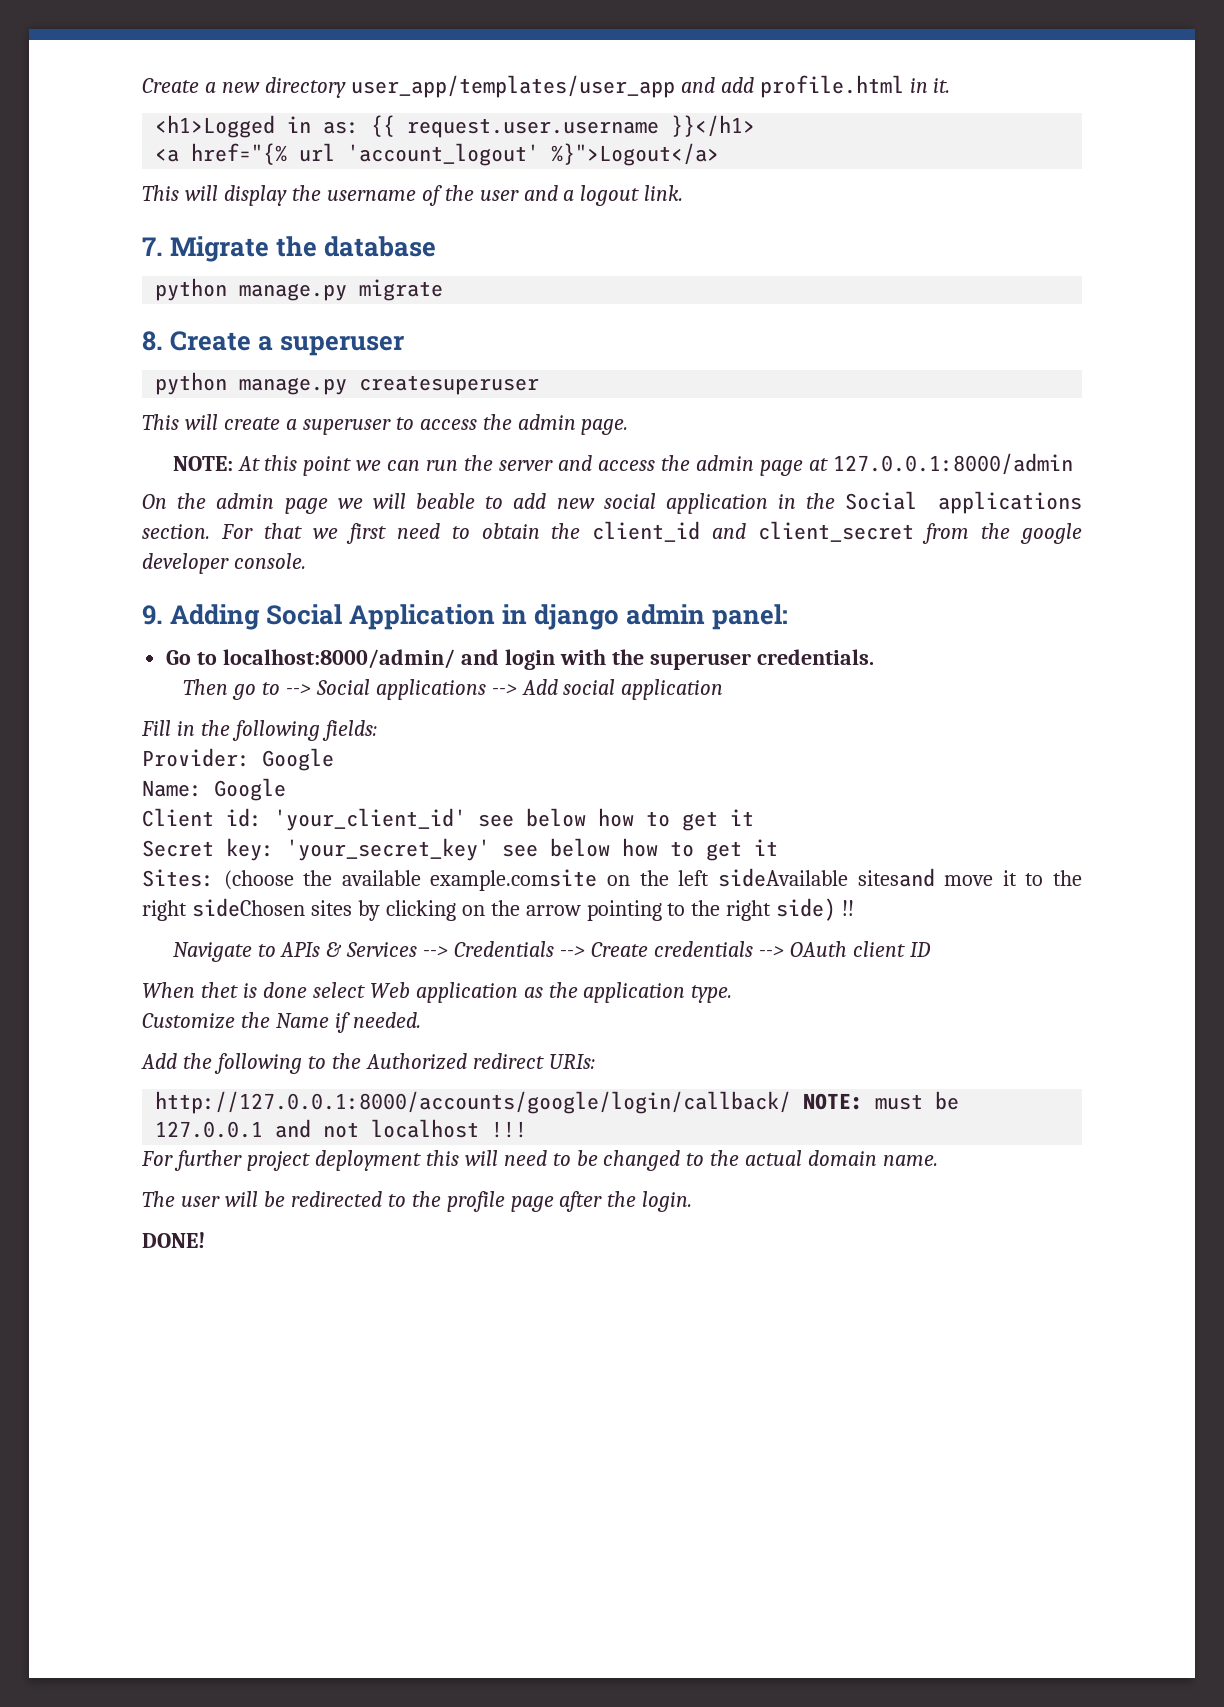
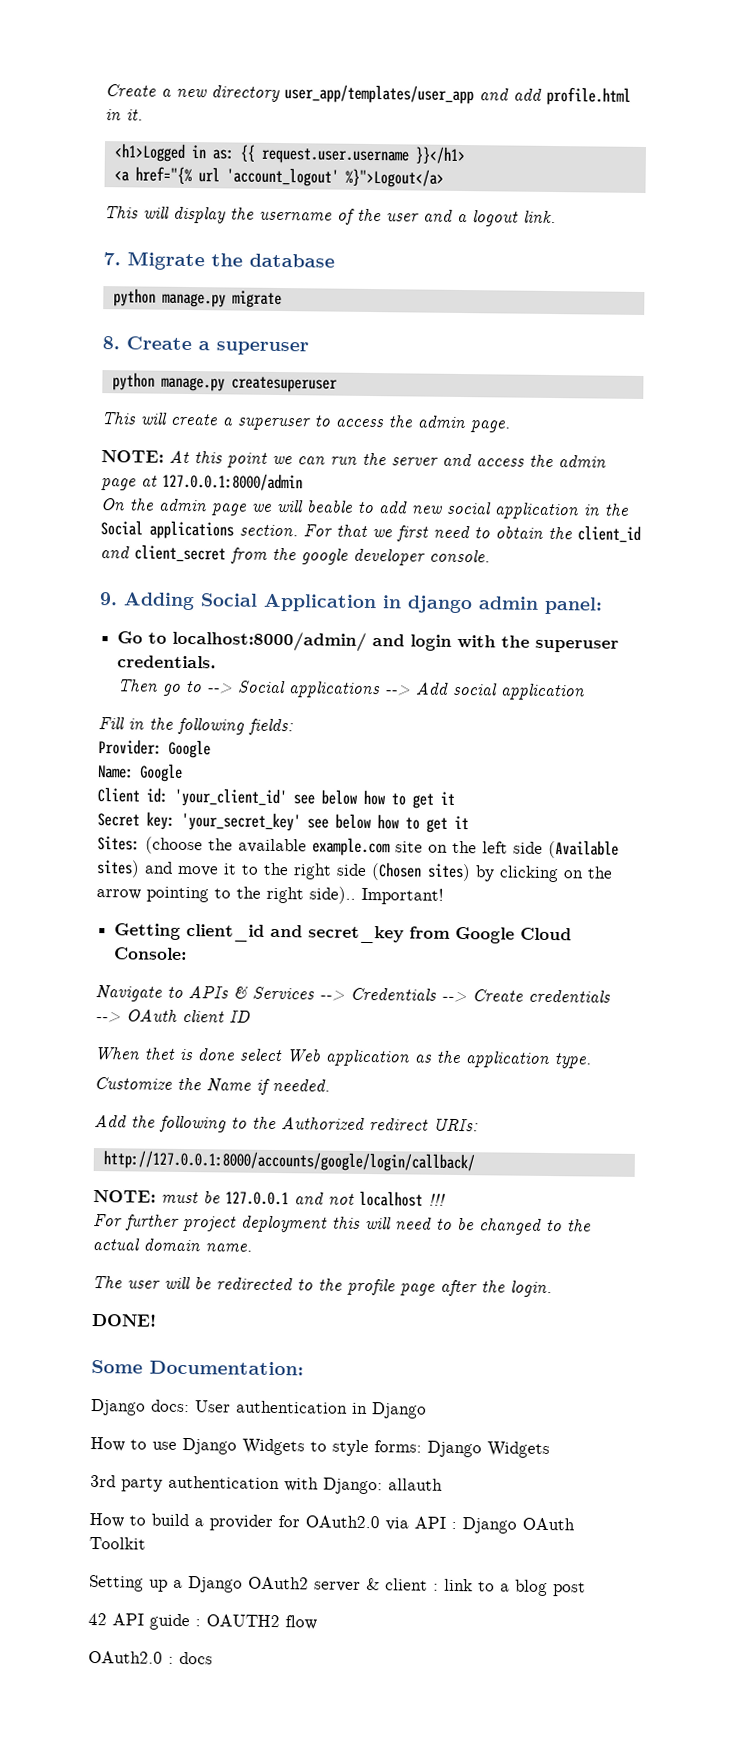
- Sites: (choose the available example.comsite on the left sideAvailable sitesand move it to the right sideChosen sites by clicking on the arrow pointing to the right side) !!
+ Sites: (choose the available example.com site on the left side (Available sites) and move it to the right side (Chosen sites) by clicking on the arrow pointing to the right side).. Important!
+ Getting client_id and secret_key from Google Cloud Console:
- http://127.0.0.1:8000/accounts/google/login/callback/ NOTE: must be 127.0.0.1 and not localhost !!!
+ http://127.0.0.1:8000/accounts/google/login/callback/
+ NOTE: must be 127.0.0.1 and not localhost !!!
+ Some Documentation:
+ Django docs: User authentication in Django
+ How to use Django Widgets to style forms: Django Widgets
+ 3rd party authentication with Django: allauth
+ How to build a provider for OAuth2.0 via API : Django OAuth Toolkit
+ Setting up a Django OAuth2 server & client : link to a blog post
+ 42 API guide : OAUTH2 flow
+ OAuth2.0 : docs

